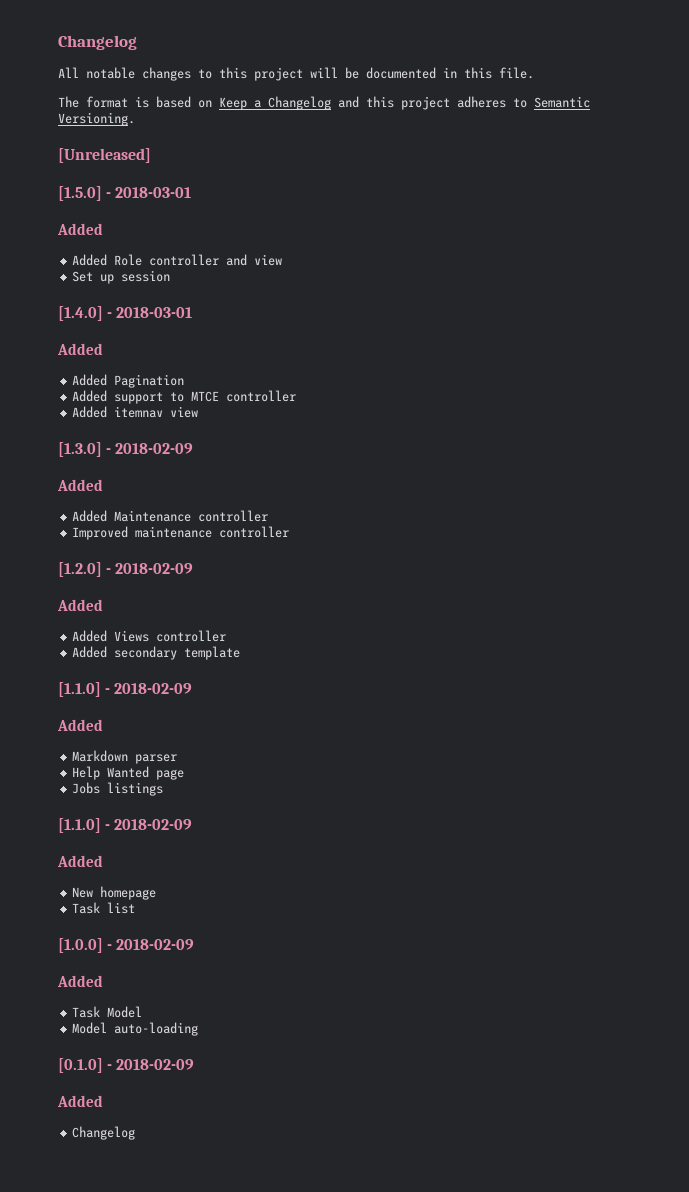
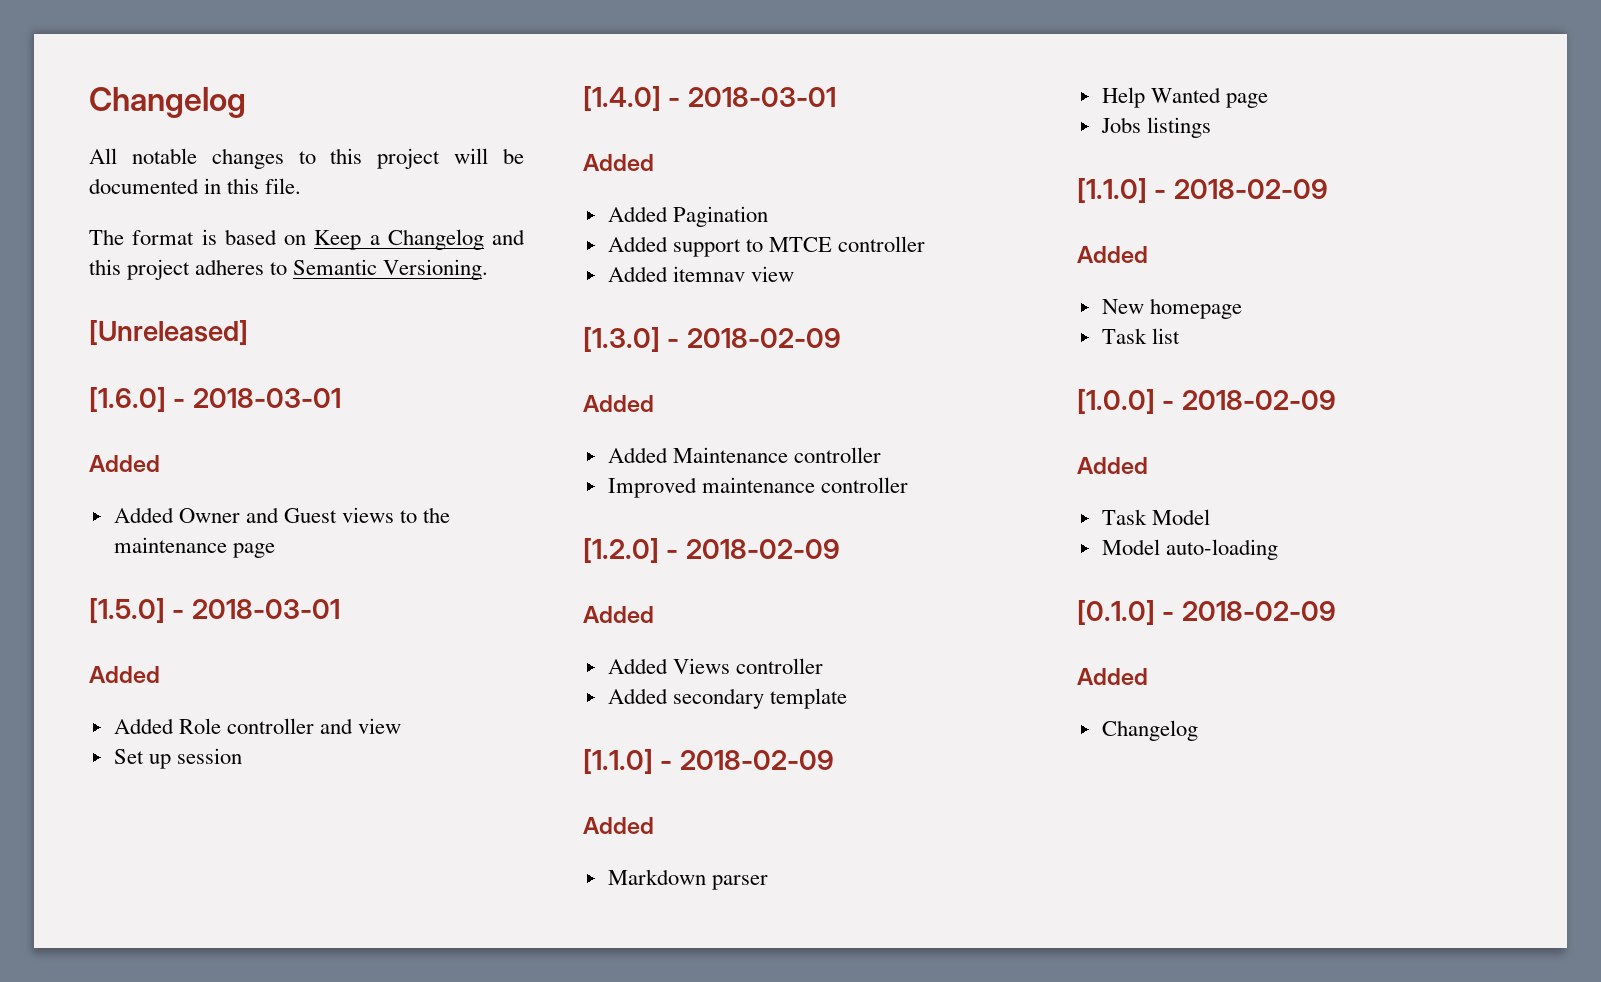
+ [1.6.0] - 2018-03-01
+ Added
+ Added Owner and Guest views to the maintenance page

